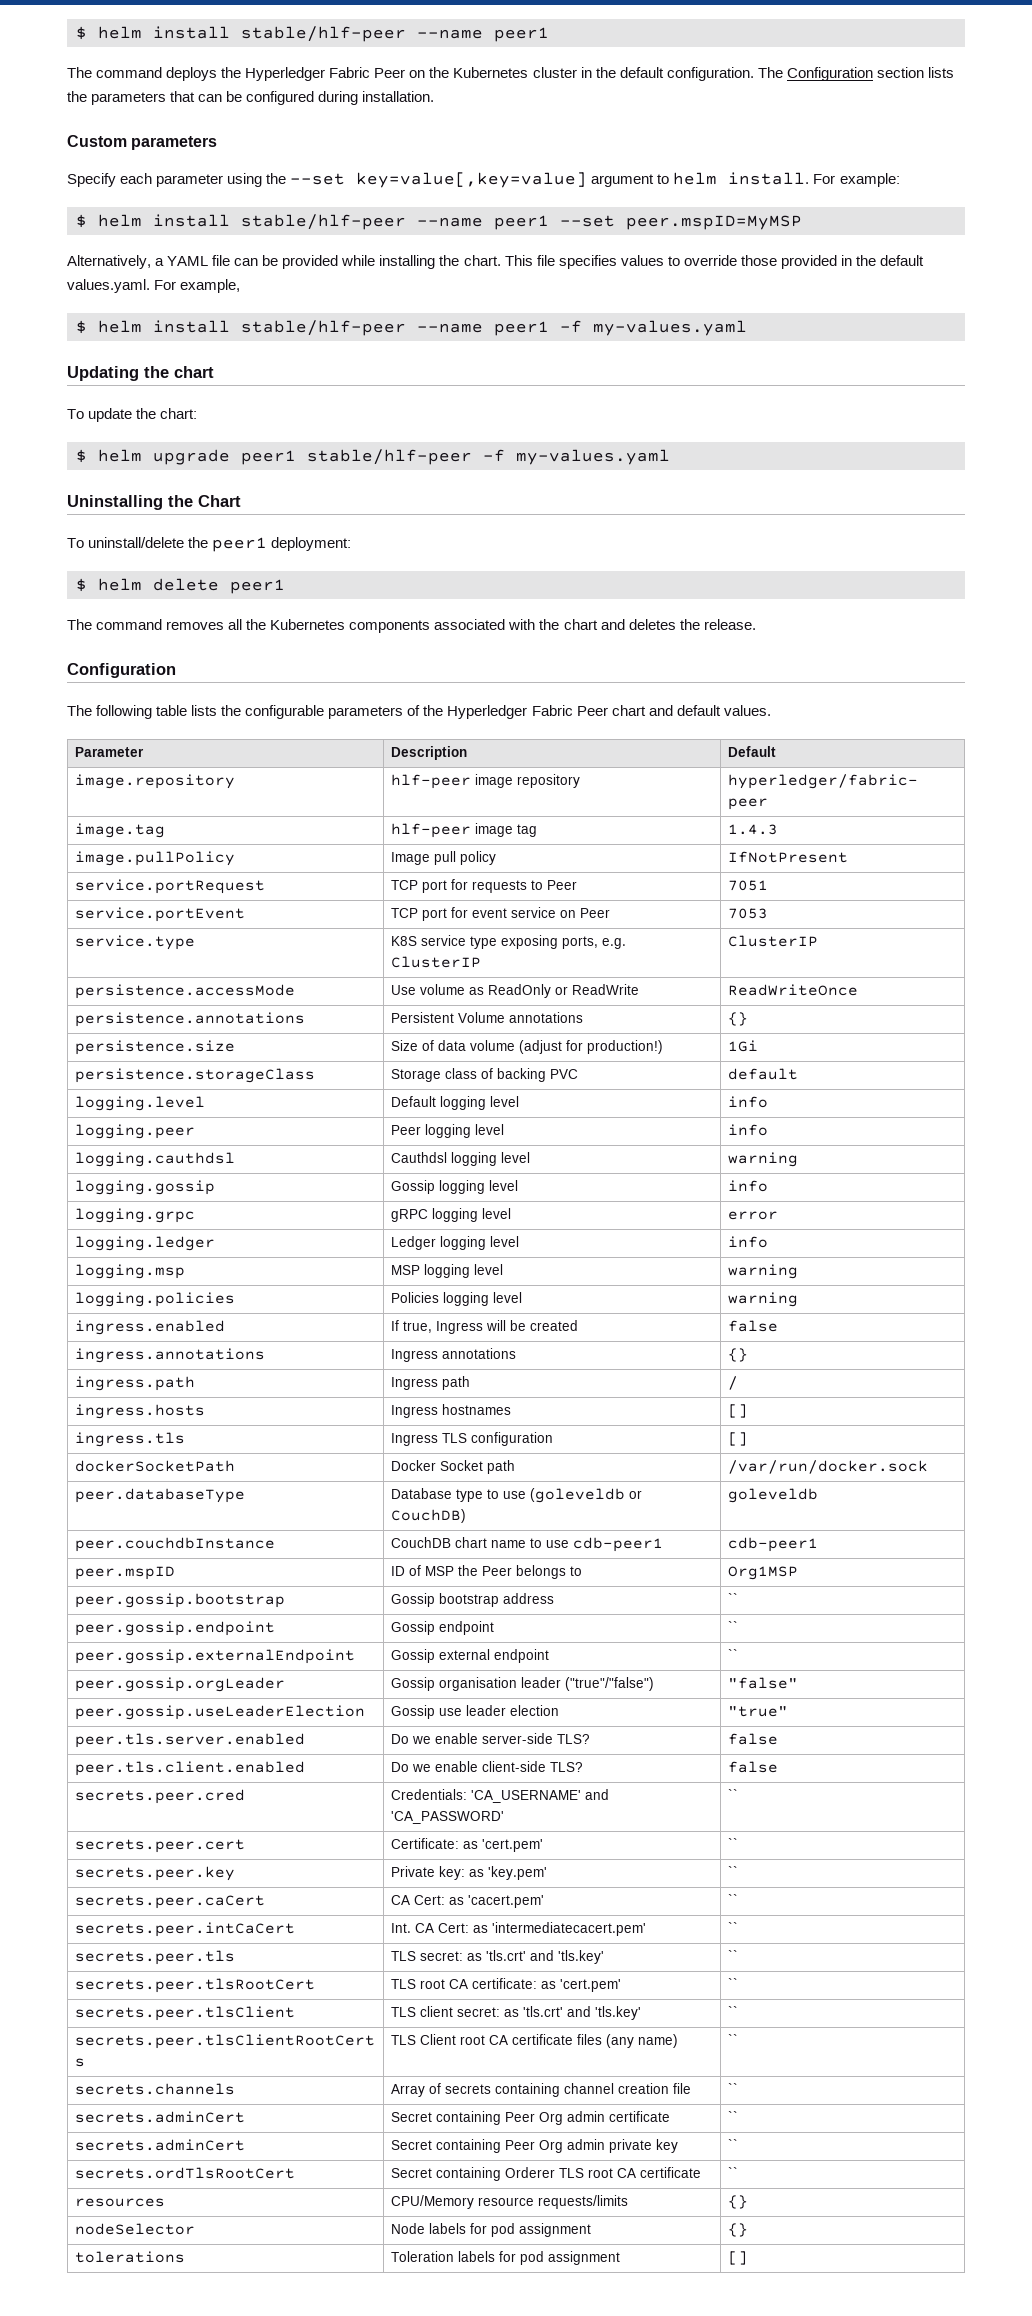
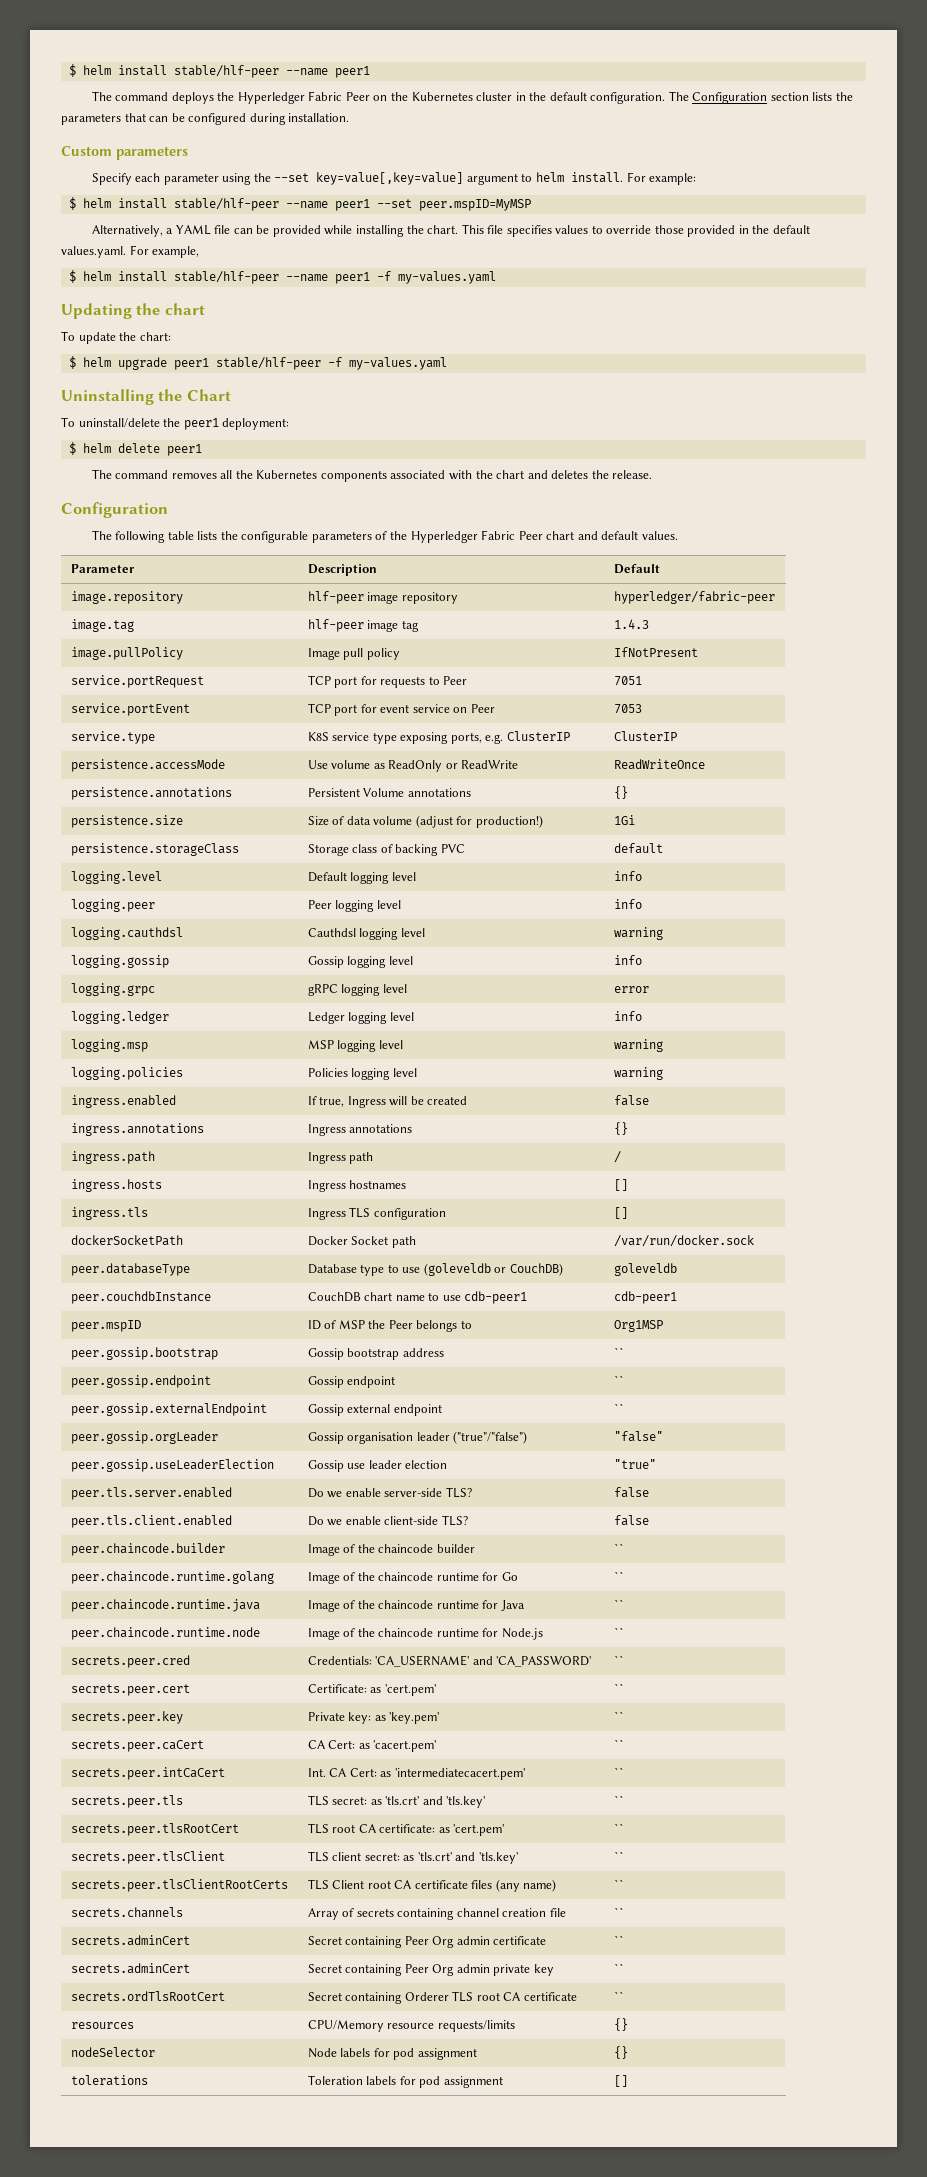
+ peer.chaincode.builder | Image of the chaincode builder | ``
+ peer.chaincode.runtime.golang | Image of the chaincode runtime for Go | ``
+ peer.chaincode.runtime.java | Image of the chaincode runtime for Java | ``
+ peer.chaincode.runtime.node | Image of the chaincode runtime for Node.js | ``

